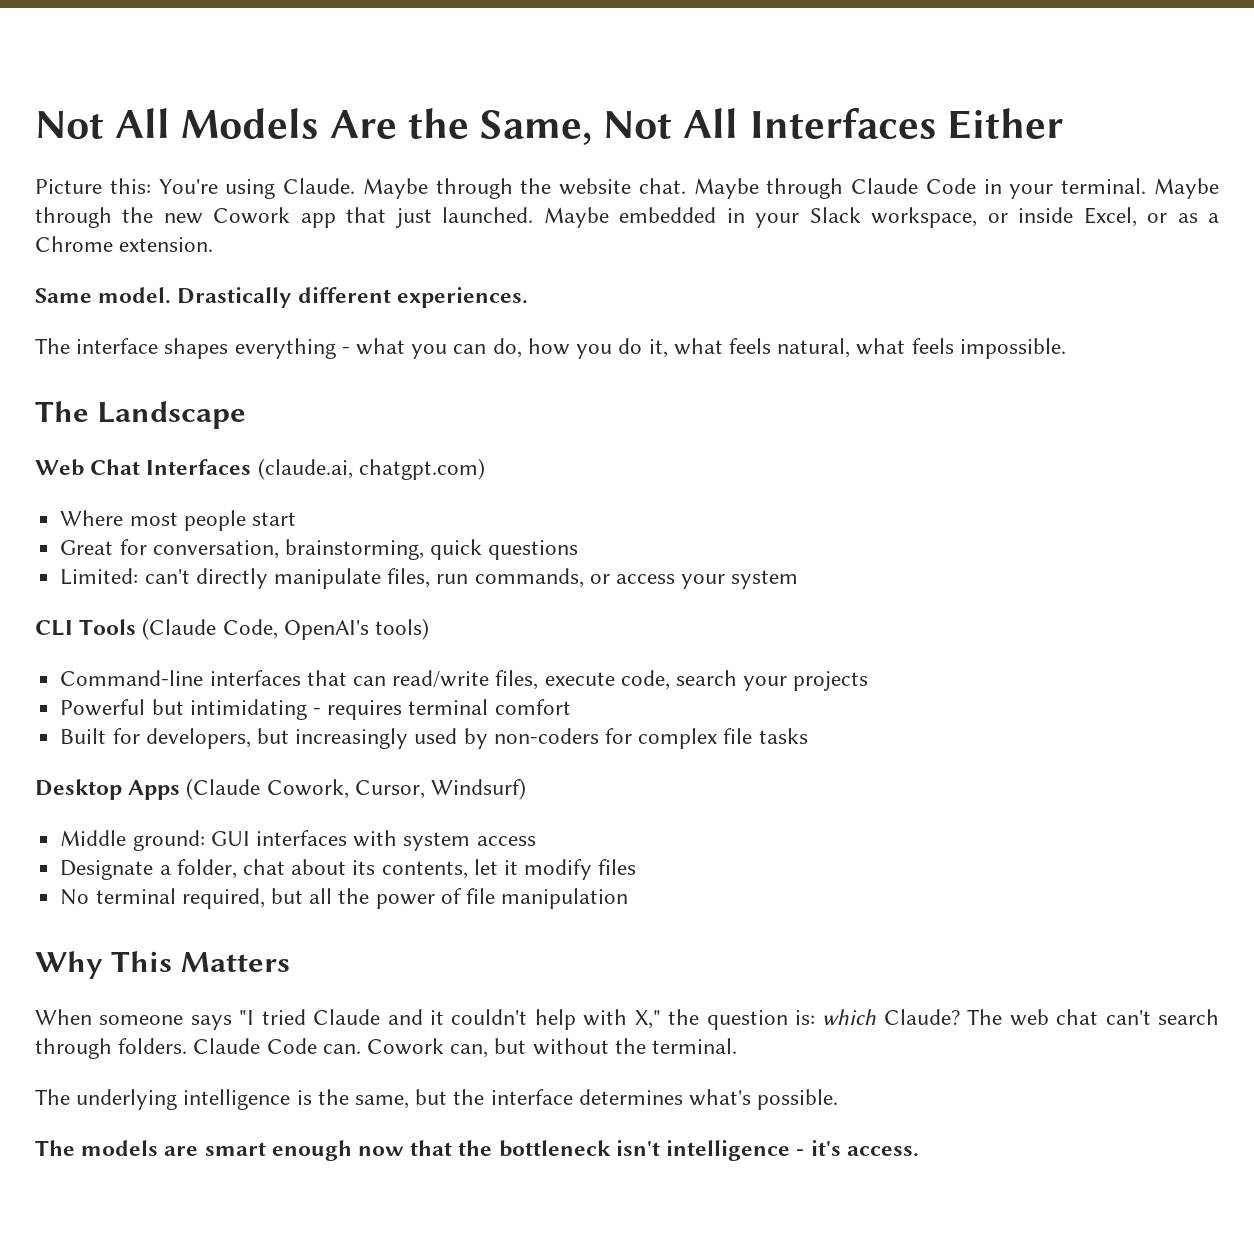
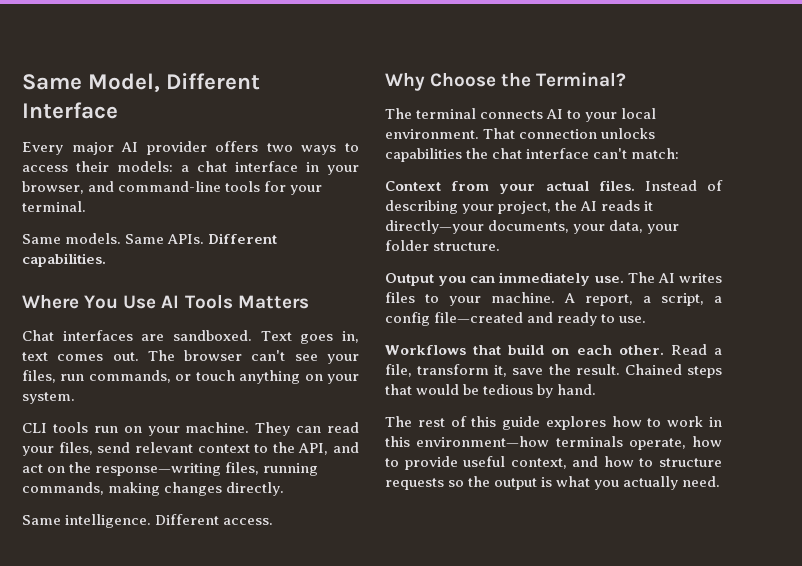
- Not All Models Are the Same, Not All Interfaces Either
- Picture this: You're using Claude. Maybe through the website chat. Maybe through Claude Code in your terminal. Maybe through the new Cowork app that just launched. Maybe embedded in your Slack workspace, or inside Excel, or as a Chrome extension.
- Same model. Drastically different experiences.
- The interface shapes everything - what you can do, how you do it, what feels natural, what feels impossible.
- The Landscape
- Web Chat Interfaces (claude.ai, chatgpt.com)
- Where most people start
- Great for conversation, brainstorming, quick questions
- Limited: can't directly manipulate files, run commands, or access your system
- CLI Tools (Claude Code, OpenAI's tools)
- Command-line interfaces that can read/write files, execute code, search your projects
- Powerful but intimidating - requires terminal comfort
- Built for developers, but increasingly used by non-coders for complex file tasks
- Desktop Apps (Claude Cowork, Cursor, Windsurf)
- Middle ground: GUI interfaces with system access
- Designate a folder, chat about its contents, let it modify files
- No terminal required, but all the power of file manipulation
- Why This Matters
- When someone says "I tried Claude and it couldn't help with X," the question is: which Claude? The web chat can't search through folders. Claude Code can. Cowork can, but without the terminal.
- The underlying intelligence is the same, but the interface determines what's possible.
- The models are smart enough now that the bottleneck isn't intelligence - it's access.
+ Same Model, Different Interface
+ Every major AI provider offers two ways to access their models: a chat interface in your browser, and command-line tools for your terminal.
+ Same models. Same APIs. Different capabilities.
+ Where You Use AI Tools Matters
+ Chat interfaces are sandboxed. Text goes in, text comes out. The browser can't see your files, run commands, or touch anything on your system.
+ CLI tools run on your machine. They can read your files, send relevant context to the API, and act on the response—writing files, running commands, making changes directly.
+ Same intelligence. Different access.
+ Why Choose the Terminal?
+ The terminal connects AI to your local environment. That connection unlocks capabilities the chat interface can't match:
+ Context from your actual files. Instead of describing your project, the AI reads it directly—your documents, your data, your folder structure.
+ Output you can immediately use. The AI writes files to your machine. A report, a script, a config file—created and ready to use.
+ Workflows that build on each other. Read a file, transform it, save the result. Chained steps that would be tedious by hand.
+ The rest of this guide explores how to work in this environment—how terminals operate, how to provide useful context, and how to structure requests so the output is what you actually need.

